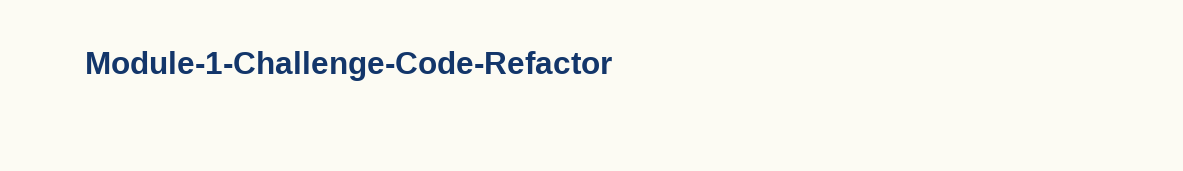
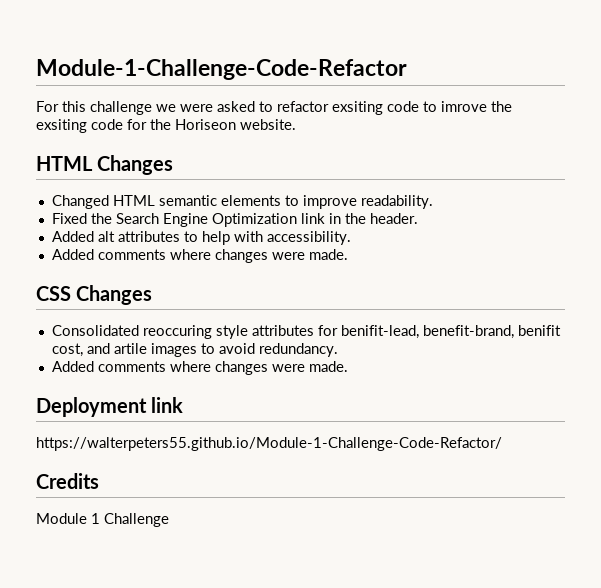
+ For this challenge we were asked to refactor exsiting code to imrove the exsiting code for the Horiseon website.
+ HTML Changes
+ Changed HTML semantic elements to improve readability.
+ Fixed the Search Engine Optimization link in the header.
+ Added alt attributes to help with accessibility.
+ Added comments where changes were made.
+ CSS Changes
+ Consolidated reoccuring style attributes for benifit-lead, benefit-brand, benifit cost, and artile images to avoid redundancy.
+ Added comments where changes were made.
+ Deployment link
+ https://walterpeters55.github.io/Module-1-Challenge-Code-Refactor/
+ Credits
+ Module 1 Challenge

